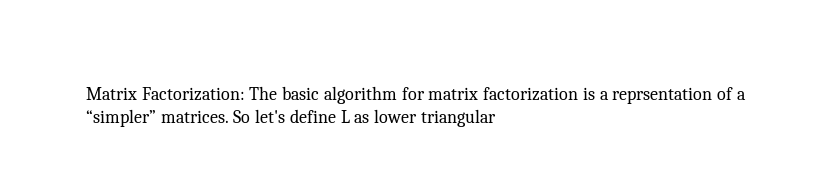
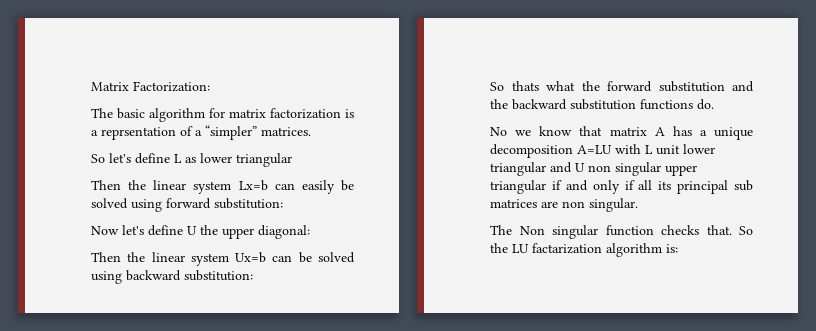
- Matrix Factorization: The basic algorithm for matrix factorization is a reprsentation of a “simpler” matrices. So let's define L as lower triangular
+ Matrix Factorization:
+ The basic algorithm for matrix factorization is a reprsentation of a “simpler” matrices.
+ So let's define L as lower triangular
+ Then the linear system Lx=b can easily be solved using forward substitution:
+ Now let's define U the upper diagonal:
+ Then the linear system Ux=b can be solved using backward substitution:
+ So thats what the forward substitution and the backward substitution functions do.
+ No we know that matrix A has a unique decomposition A=LU with L unit lower triangular and U non singular upper triangular if and only if all its principal sub matrices are non singular.
+ The Non singular function checks that. So the LU factarization algorithm is:

